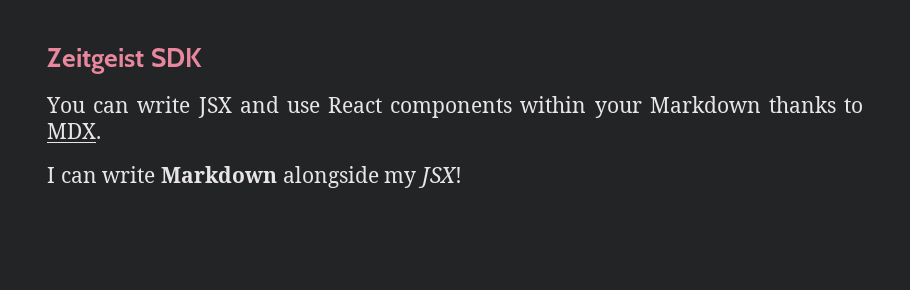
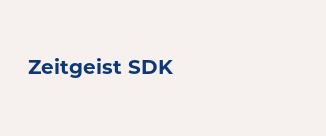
- You can write JSX and use React components within your Markdown thanks to MDX.
- I can write Markdown alongside my JSX!

